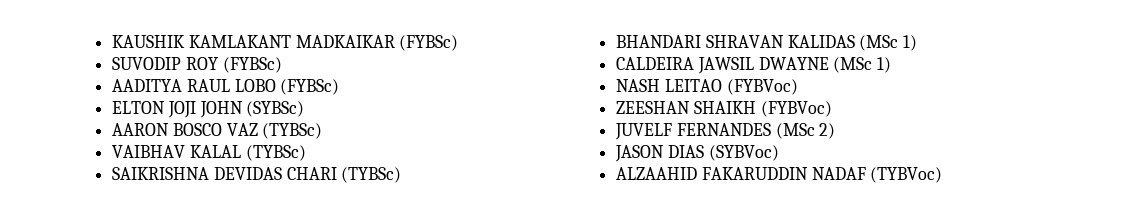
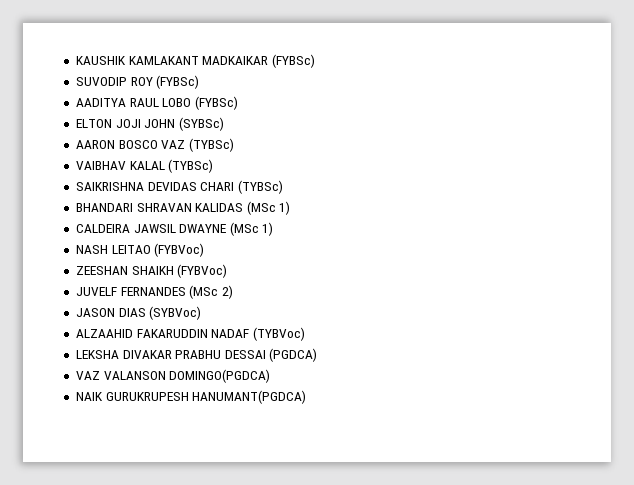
+ LEKSHA DIVAKAR PRABHU DESSAI (PGDCA)
+ VAZ VALANSON DOMINGO(PGDCA)
+ NAIK GURUKRUPESH HANUMANT(PGDCA)

